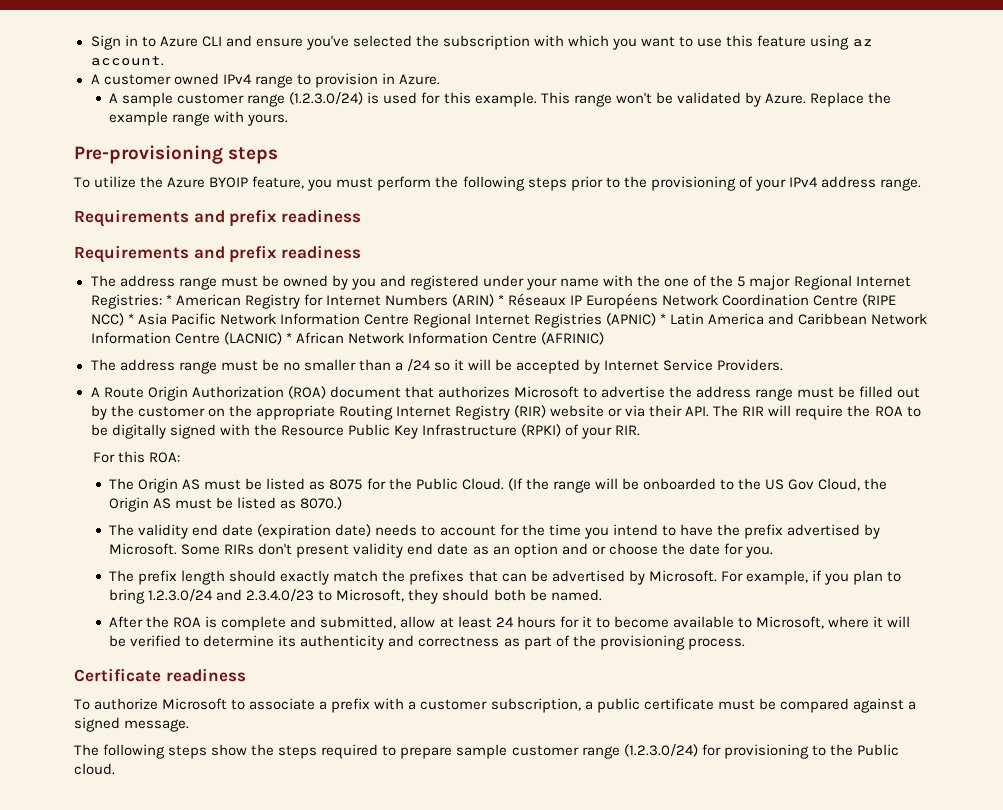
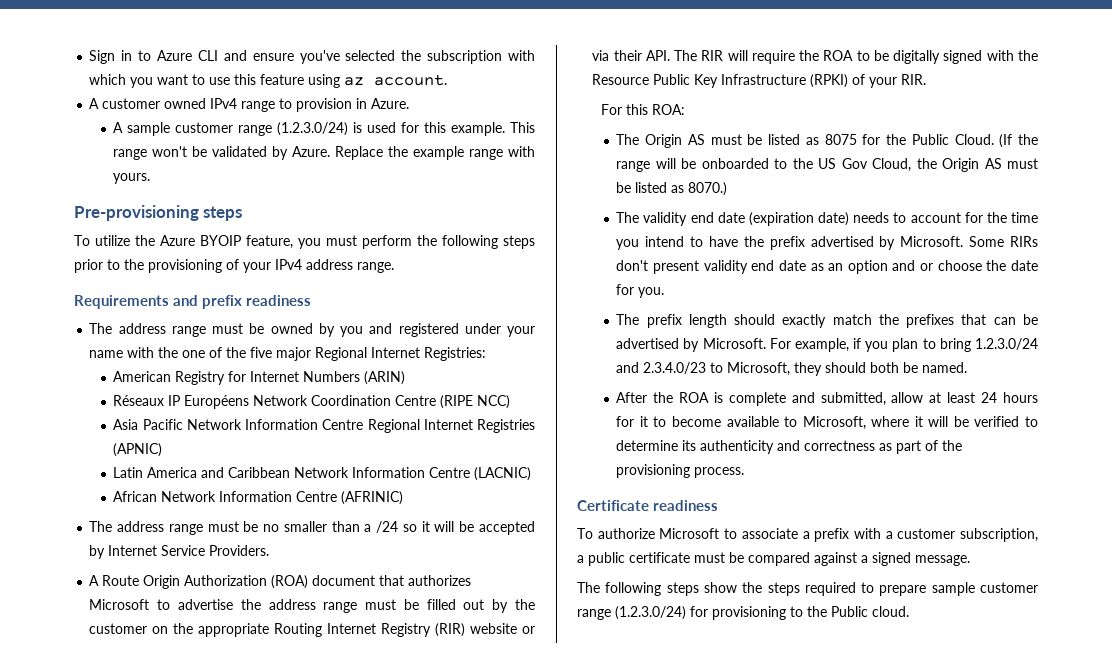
  To utilize the Azure BYOIP feature, you must perform the following steps prior to the provisioning of your IPv4 address range.
- Requirements and prefix readiness
- The address range must be owned by you and registered under your name with the one of the 5 major Regional Internet Registries: * American Registry for Internet Numbers (ARIN) * Réseaux IP Européens Network Coordination Centre (RIPE NCC) * Asia Pacific Network Information Centre Regional Internet Registries (APNIC) * Latin America and Caribbean Network Information Centre (LACNIC) * African Network Information Centre (AFRINIC)
+ The address range must be owned by you and registered under your name with the one of the five major Regional Internet Registries:
+ American Registry for Internet Numbers (ARIN)
+ Réseaux IP Européens Network Coordination Centre (RIPE NCC)
+ Asia Pacific Network Information Centre Regional Internet Registries (APNIC)
+ Latin America and Caribbean Network Information Centre (LACNIC)
+ African Network Information Centre (AFRINIC)

